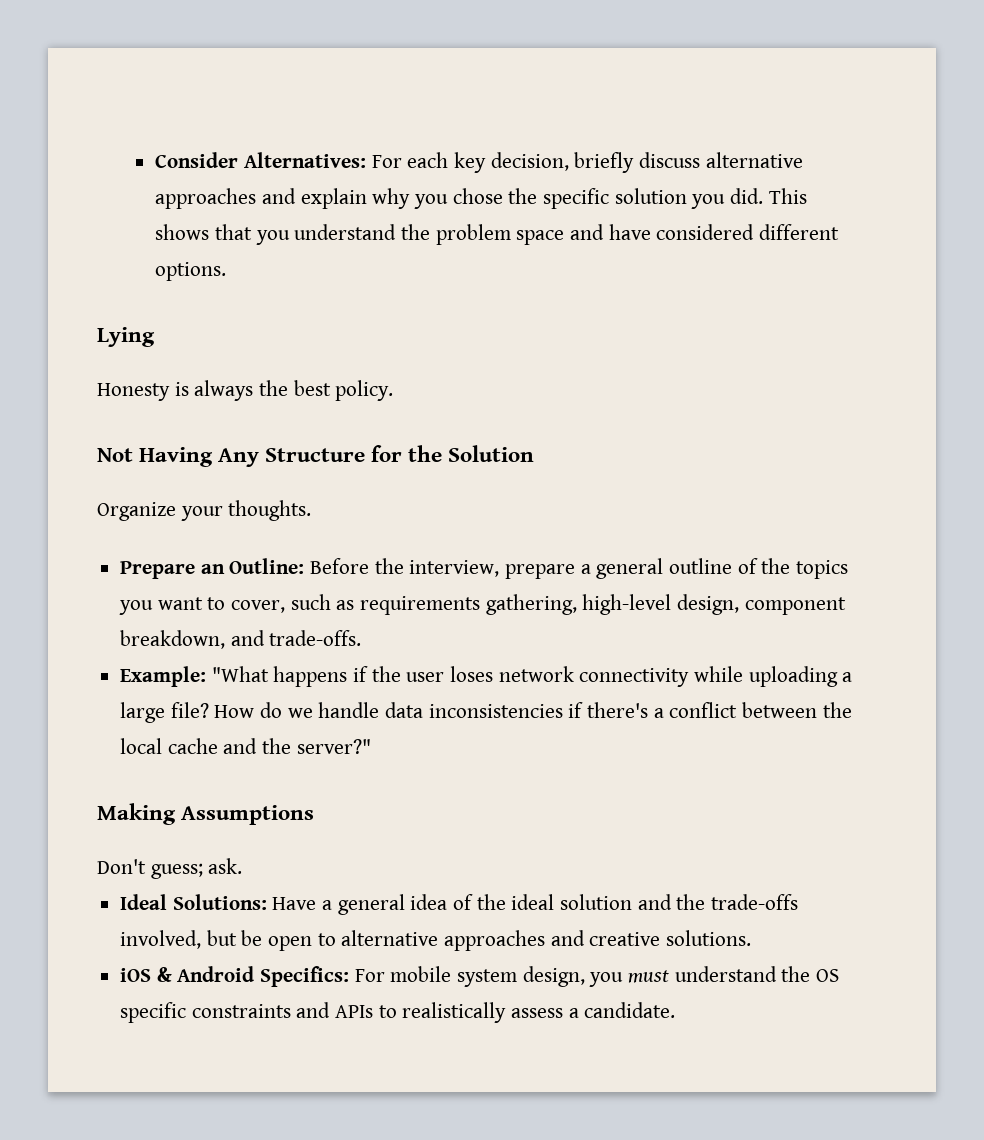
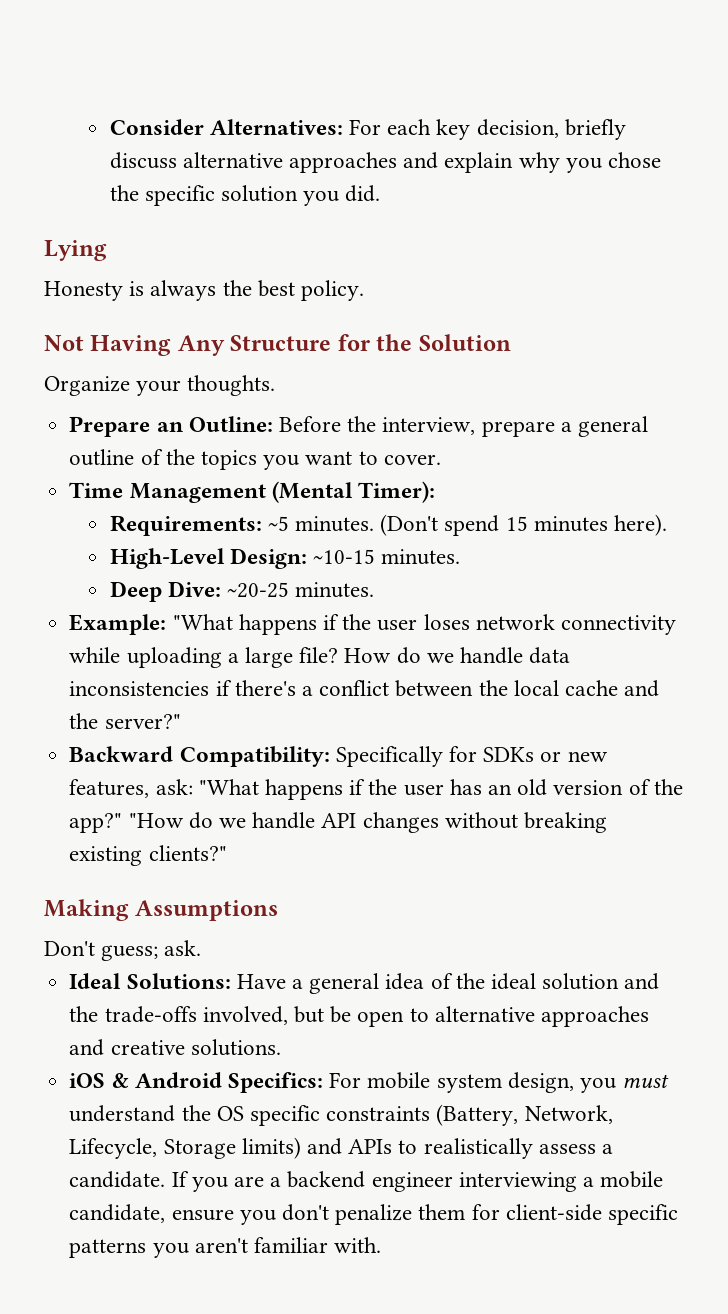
- This shows that you understand the problem space and have considered different options.
- Prepare an Outline: Before the interview, prepare a general outline of the topics you want to cover, such as requirements gathering, high-level design, component breakdown, and trade-offs.
+ Prepare an Outline: Before the interview, prepare a general outline of the topics you want to cover.
+ Time Management (Mental Timer):
+ Requirements: ~5 minutes. (Don't spend 15 minutes here).
+ High-Level Design: ~10-15 minutes.
+ Deep Dive: ~20-25 minutes.
+ Backward Compatibility: Specifically for SDKs or new features, ask: "What happens if the user has an old version of the app?" "How do we handle API changes without breaking existing clients?"
- iOS & Android Specifics: For mobile system design, you must understand the OS specific constraints and APIs to realistically assess a candidate.
+ iOS & Android Specifics: For mobile system design, you must understand the OS specific constraints (Battery, Network, Lifecycle, Storage limits) and APIs to realistically assess a candidate.
+ If you are a backend engineer interviewing a mobile candidate, ensure you don't penalize them for client-side specific patterns you aren't familiar with.

